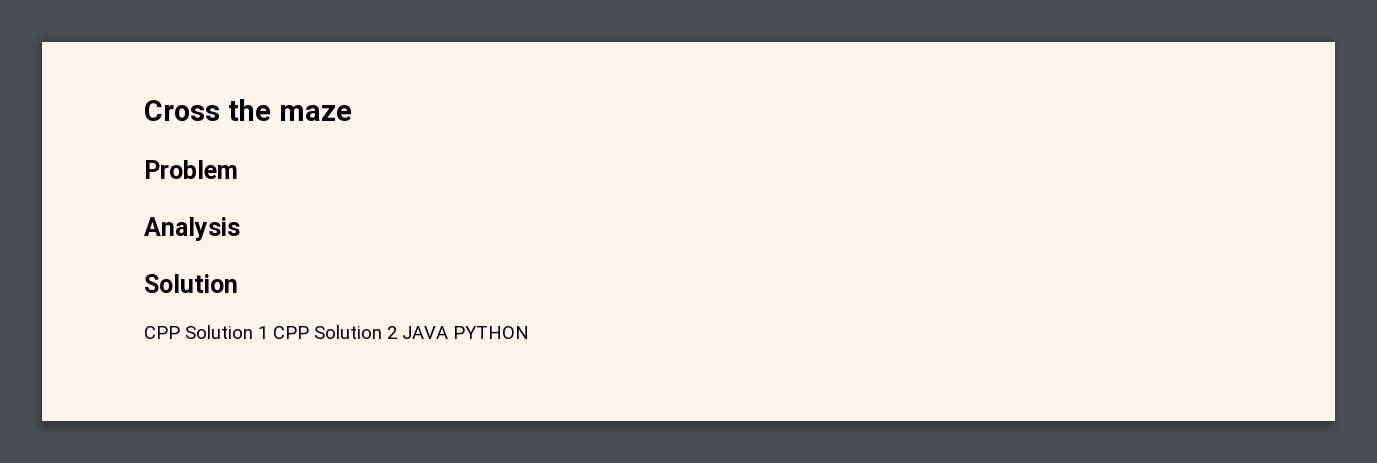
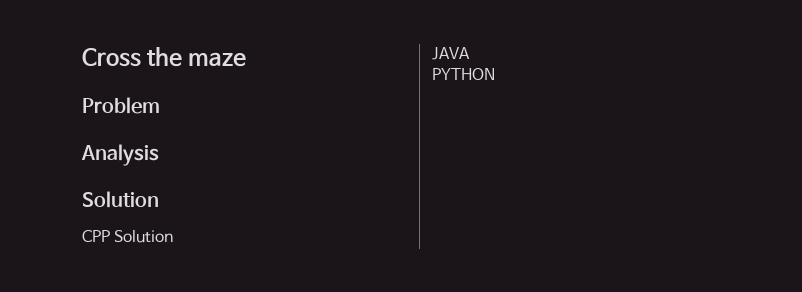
- CPP Solution 1 CPP Solution 2 JAVA PYTHON
+ CPP Solution
+ JAVA
+ PYTHON

